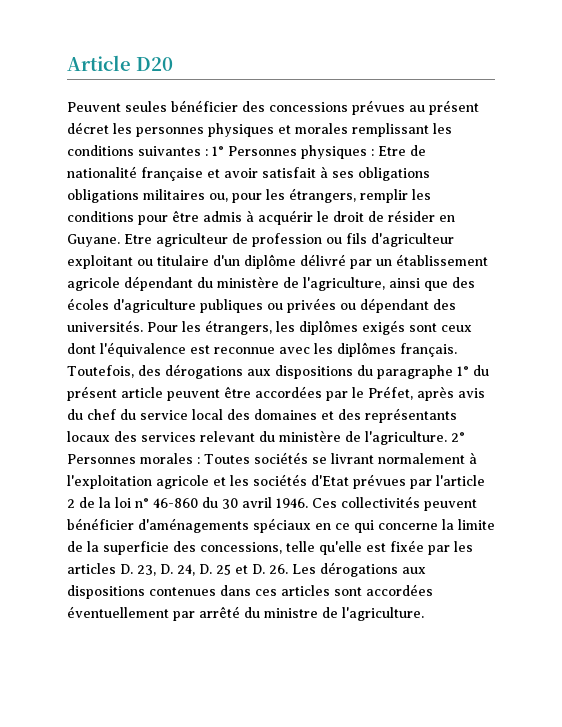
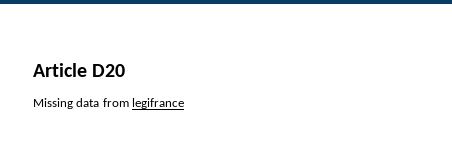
- Peuvent seules bénéficier des concessions prévues au présent décret les personnes physiques et morales remplissant les conditions suivantes : 1° Personnes physiques : Etre de nationalité française et avoir satisfait à ses obligations obligations militaires ou, pour les étrangers, remplir les conditions pour être admis à acquérir le droit de résider en Guyane. Etre agriculteur de profession ou fils d'agriculteur exploitant ou titulaire d'un diplôme délivré par un établissement agricole dépendant du ministère de l'agriculture, ainsi que des écoles d'agriculture publiques ou privées ou dépendant des universités. Pour les étrangers, les diplômes exigés sont ceux dont l'équivalence est reconnue avec les diplômes français. Toutefois, des dérogations aux dispositions du paragraphe 1° du présent article peuvent être accordées par le Préfet, après avis du chef du service local des domaines et des représentants locaux des services relevant du ministère de l'agriculture. 2° Personnes morales : Toutes sociétés se livrant normalement à l'exploitation agricole et les sociétés d'Etat prévues par l'article 2 de la loi n° 46-860 du 30 avril 1946. Ces collectivités peuvent bénéficier d'aménagements spéciaux en ce qui concerne la limite de la superficie des concessions, telle qu'elle est fixée par les articles D. 23, D. 24, D. 25 et D. 26. Les dérogations aux dispositions contenues dans ces articles sont accordées éventuellement par arrêté du ministre de l'agriculture.
+ Missing data from legifrance

